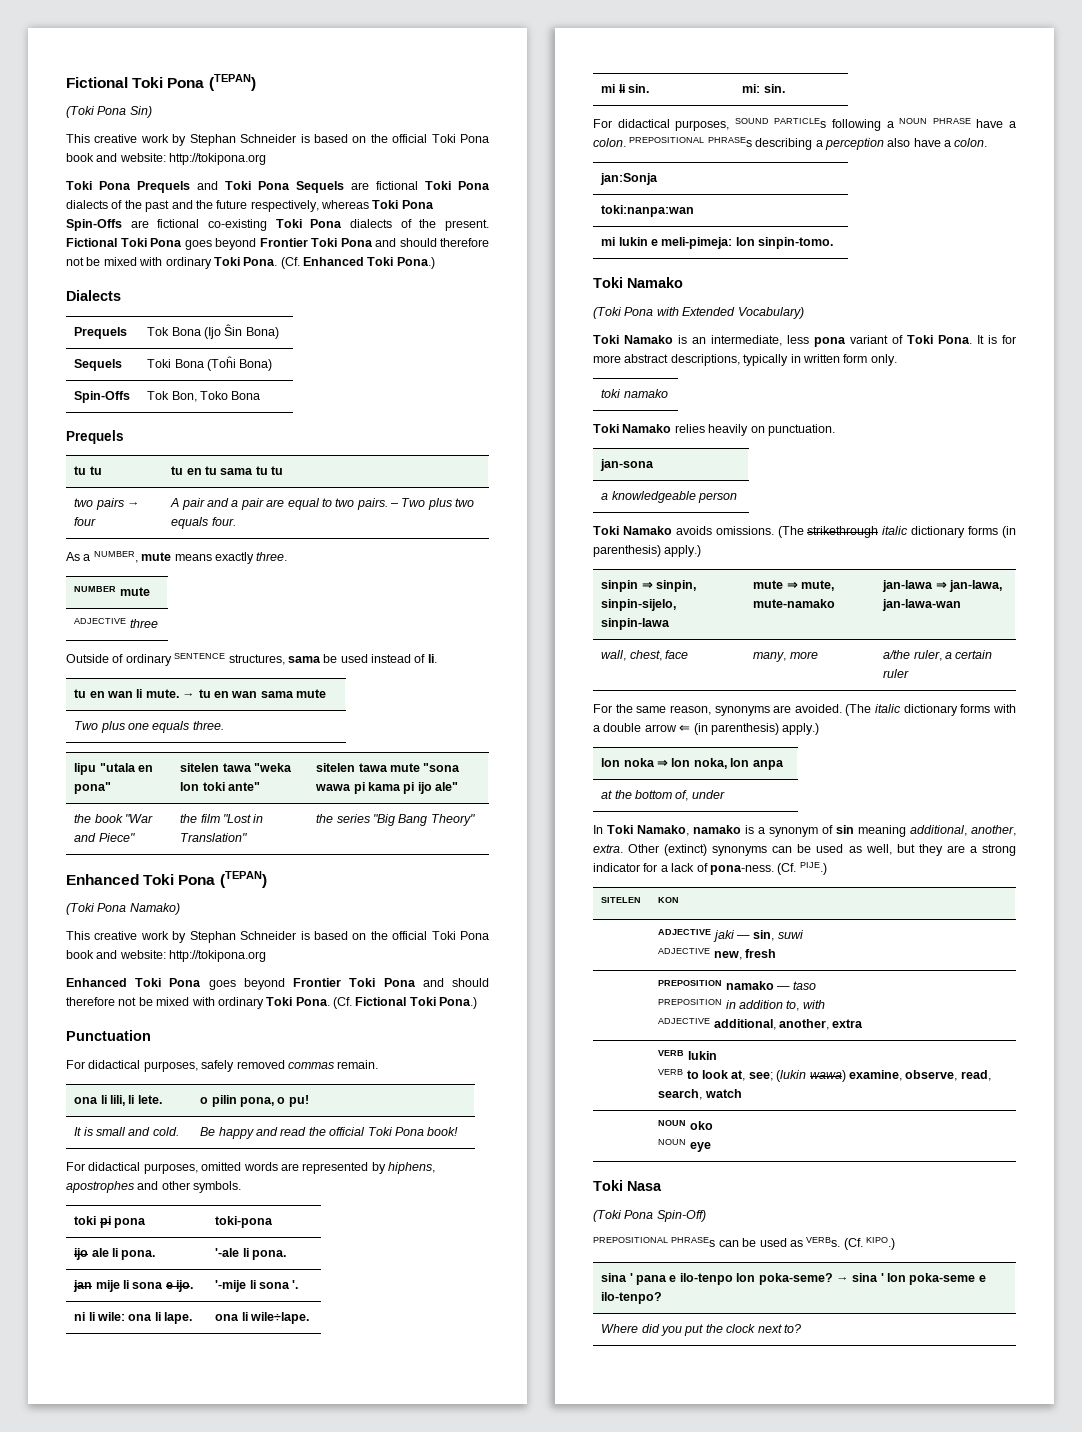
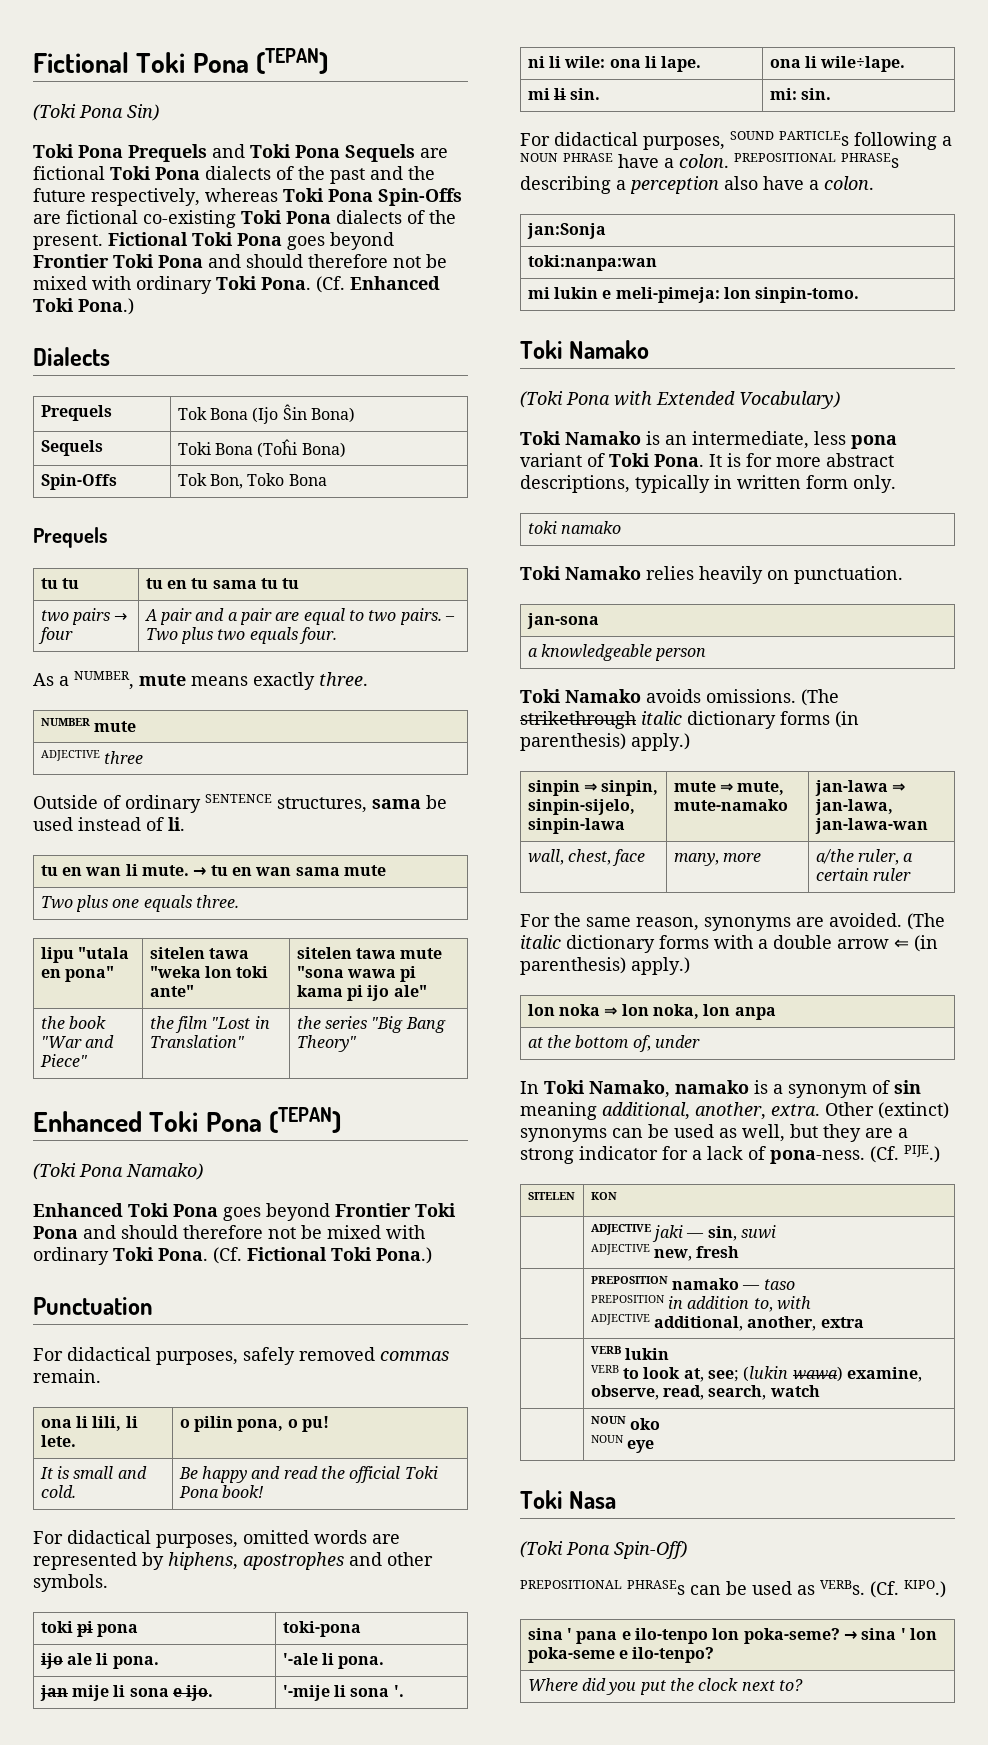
  (Toki Pona Sin)
- This creative work by Stephan Schneider is based on the official Toki Pona book and website: http://tokipona.org
  (Toki Pona Namako)
- This creative work by Stephan Schneider is based on the official Toki Pona book and website: http://tokipona.org

